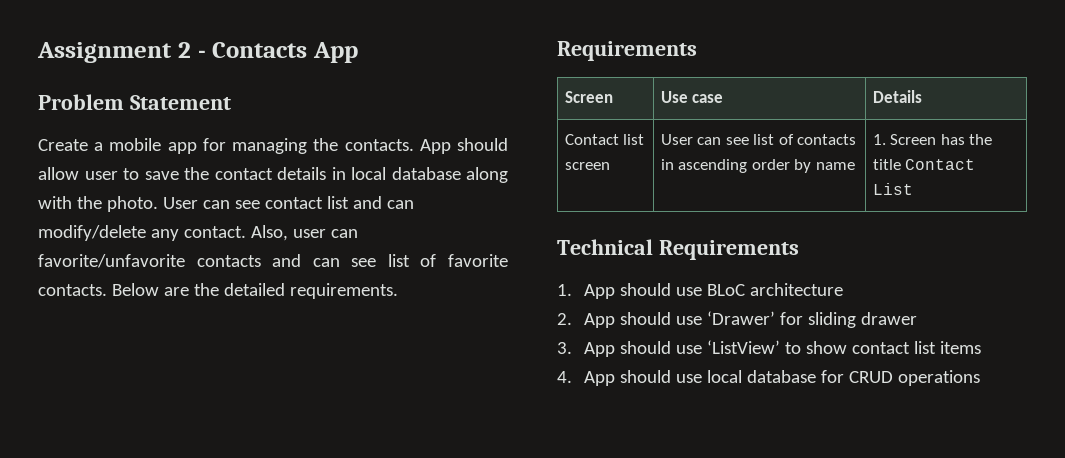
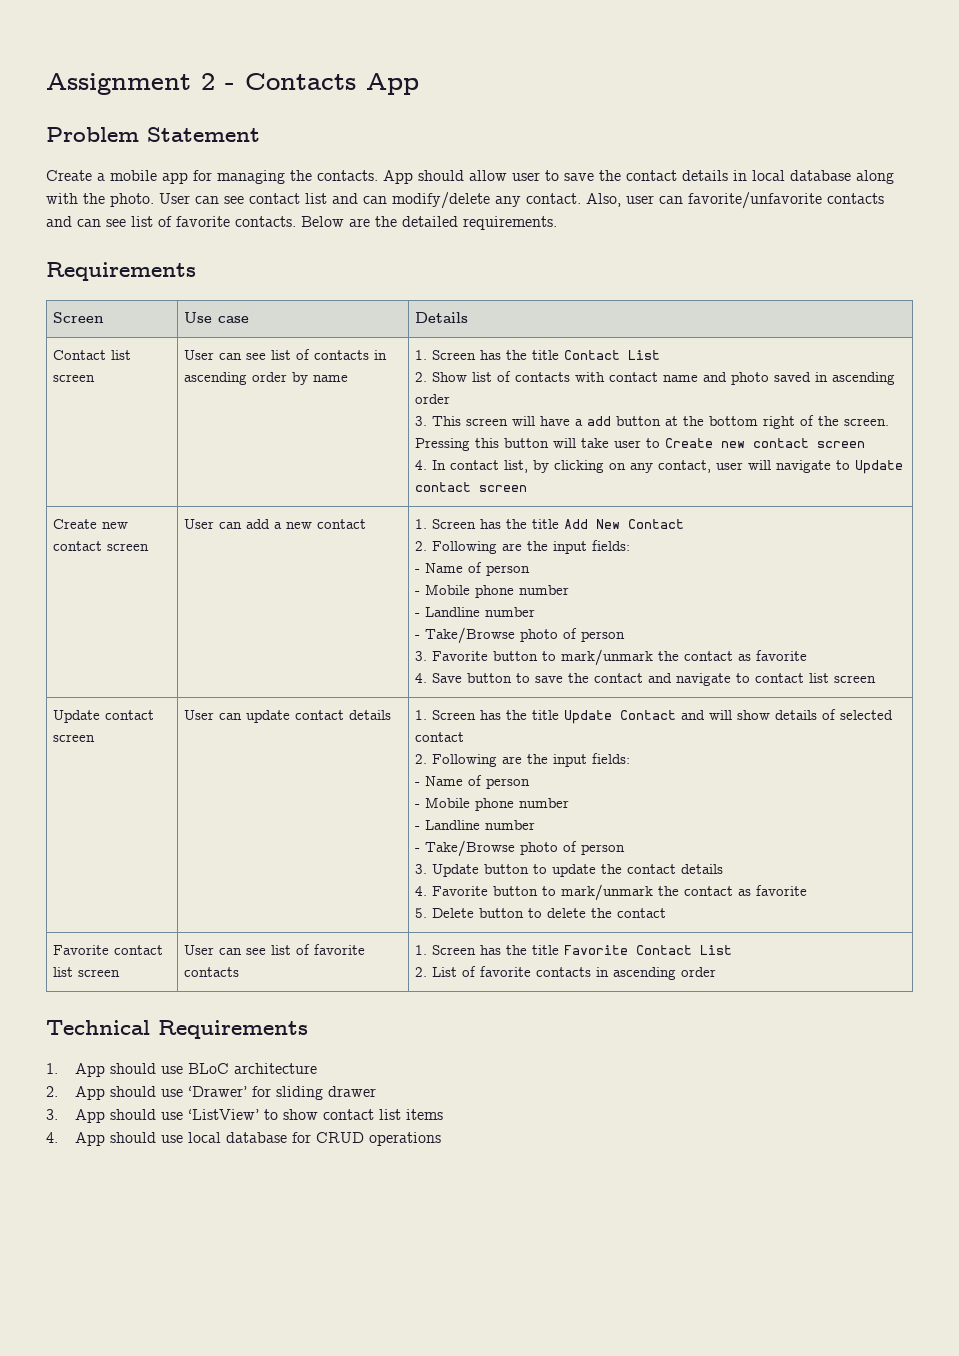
+ 2. Show list of contacts with contact name and photo saved in ascending order
+ 3. This screen will have a add button at the bottom right of the screen. Pressing this button will take user to Create new contact screen
+ 4. In contact list, by clicking on any contact, user will navigate to Update contact screen
+ Create new contact screen | User can add a new contact | 1. Screen has the title Add New Contact
+ 2. Following are the input fields:
+ - Name of person
+ - Mobile phone number
+ - Landline number
+ - Take/Browse photo of person
+ 3. Favorite button to mark/unmark the contact as favorite
+ 4. Save button to save the contact and navigate to contact list screen
+ Update contact screen | User can update contact details | 1. Screen has the title Update Contact and will show details of selected contact
+ 2. Following are the input fields:
+ - Name of person
+ - Mobile phone number
+ - Landline number
+ - Take/Browse photo of person
+ 3. Update button to update the contact details
+ 4. Favorite button to mark/unmark the contact as favorite
+ 5. Delete button to delete the contact
+ Favorite contact list screen | User can see list of favorite contacts | 1. Screen has the title Favorite Contact List
+ 2. List of favorite contacts in ascending order

